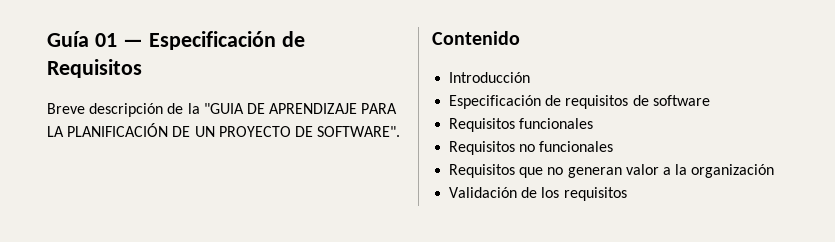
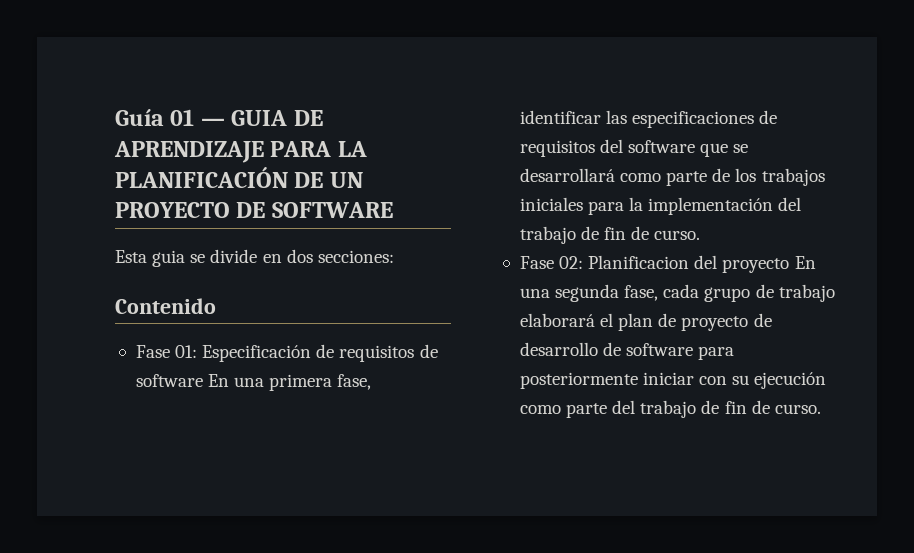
- Guía 01 — Especificación de Requisitos
- Breve descripción de la "GUIA DE APRENDIZAJE PARA LA PLANIFICACIÓN DE UN PROYECTO DE SOFTWARE".
+ Guía 01 — GUIA DE APRENDIZAJE PARA LA PLANIFICACIÓN DE UN PROYECTO DE SOFTWARE
+ Esta guia se divide en dos secciones:
- Introducción
- Especificación de requisitos de software
- Requisitos funcionales
- Requisitos no funcionales
- Requisitos que no generan valor a la organización
- Validación de los requisitos
+ Fase 01: Especificación de requisitos de software En una primera fase, identificar las especificaciones de requisitos del software que se desarrollará como parte de los trabajos iniciales para la implementación del trabajo de fin de curso.
+ Fase 02: Planificacion del proyecto En una segunda fase, cada grupo de trabajo elaborará el plan de proyecto de desarrollo de software para posteriormente iniciar con su ejecución como parte del trabajo de fin de curso.

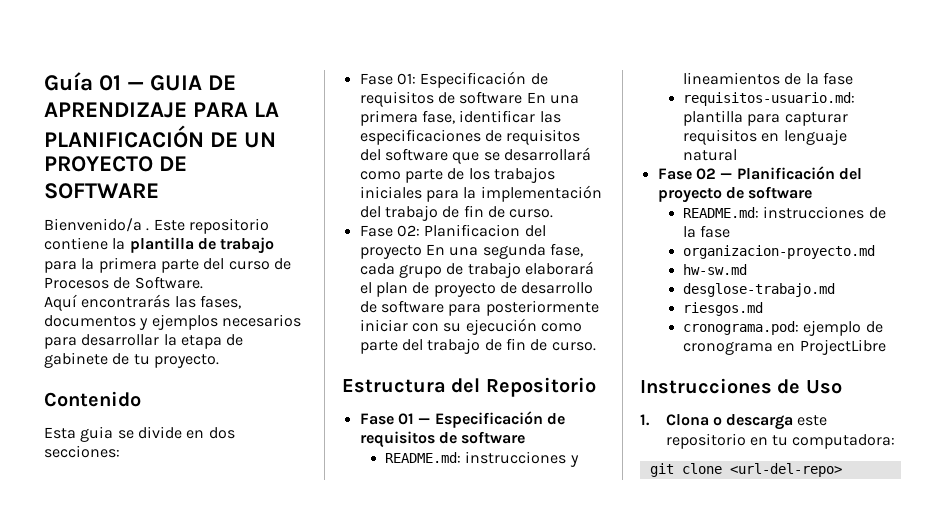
+ Bienvenido/a . Este repositorio contiene la plantilla de trabajo para la primera parte del curso de Procesos de Software.
+ Aquí encontrarás las fases, documentos y ejemplos necesarios para desarrollar la etapa de gabinete de tu proyecto.
+ Contenido
- Contenido
+ Estructura del Repositorio
+ Fase 01 — Especificación de requisitos de software
+ README.md: instrucciones y lineamientos de la fase
+ requisitos-usuario.md: plantilla para capturar requisitos en lenguaje natural
+ Fase 02 — Planificación del proyecto de software
+ README.md: instrucciones de la fase
+ organizacion-proyecto.md
+ hw-sw.md
+ desglose-trabajo.md
+ riesgos.md
+ cronograma.pod: ejemplo de cronograma en ProjectLibre
+ Instrucciones de Uso
+ 1. Clona o descarga este repositorio en tu computadora:
+ git clone <url-del-repo>

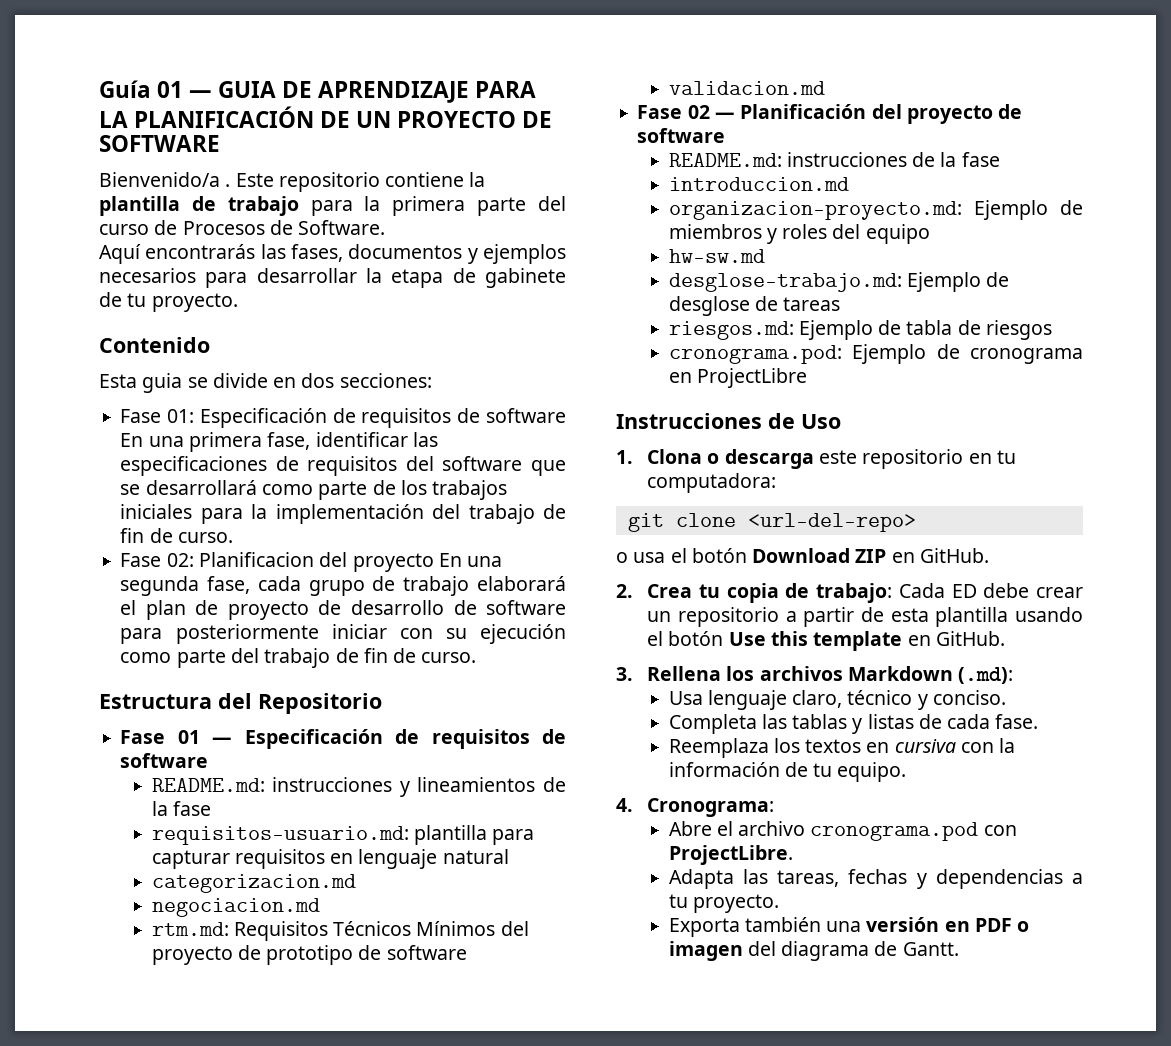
+ categorizacion.md
+ negociacion.md
+ rtm.md: Requisitos Técnicos Mínimos del proyecto de prototipo de software
+ validacion.md
- organizacion-proyecto.md
+ introduccion.md
+ organizacion-proyecto.md: Ejemplo de miembros y roles del equipo
  hw-sw.md
- desglose-trabajo.md
- riesgos.md
+ desglose-trabajo.md: Ejemplo de desglose de tareas
+ riesgos.md: Ejemplo de tabla de riesgos
- cronograma.pod: ejemplo de cronograma en ProjectLibre
+ cronograma.pod: Ejemplo de cronograma en ProjectLibre
+ o usa el botón Download ZIP en GitHub.
+ 2. Crea tu copia de trabajo: Cada ED debe crear un repositorio a partir de esta plantilla usando el botón Use this template en GitHub.
+ 3. Rellena los archivos Markdown (.md):
+ Usa lenguaje claro, técnico y conciso.
+ Completa las tablas y listas de cada fase.
+ Reemplaza los textos en cursiva con la información de tu equipo.
+ 4. Cronograma:
+ Abre el archivo cronograma.pod con ProjectLibre.
+ Adapta las tareas, fechas y dependencias a tu proyecto.
+ Exporta también una versión en PDF o imagen del diagrama de Gantt.

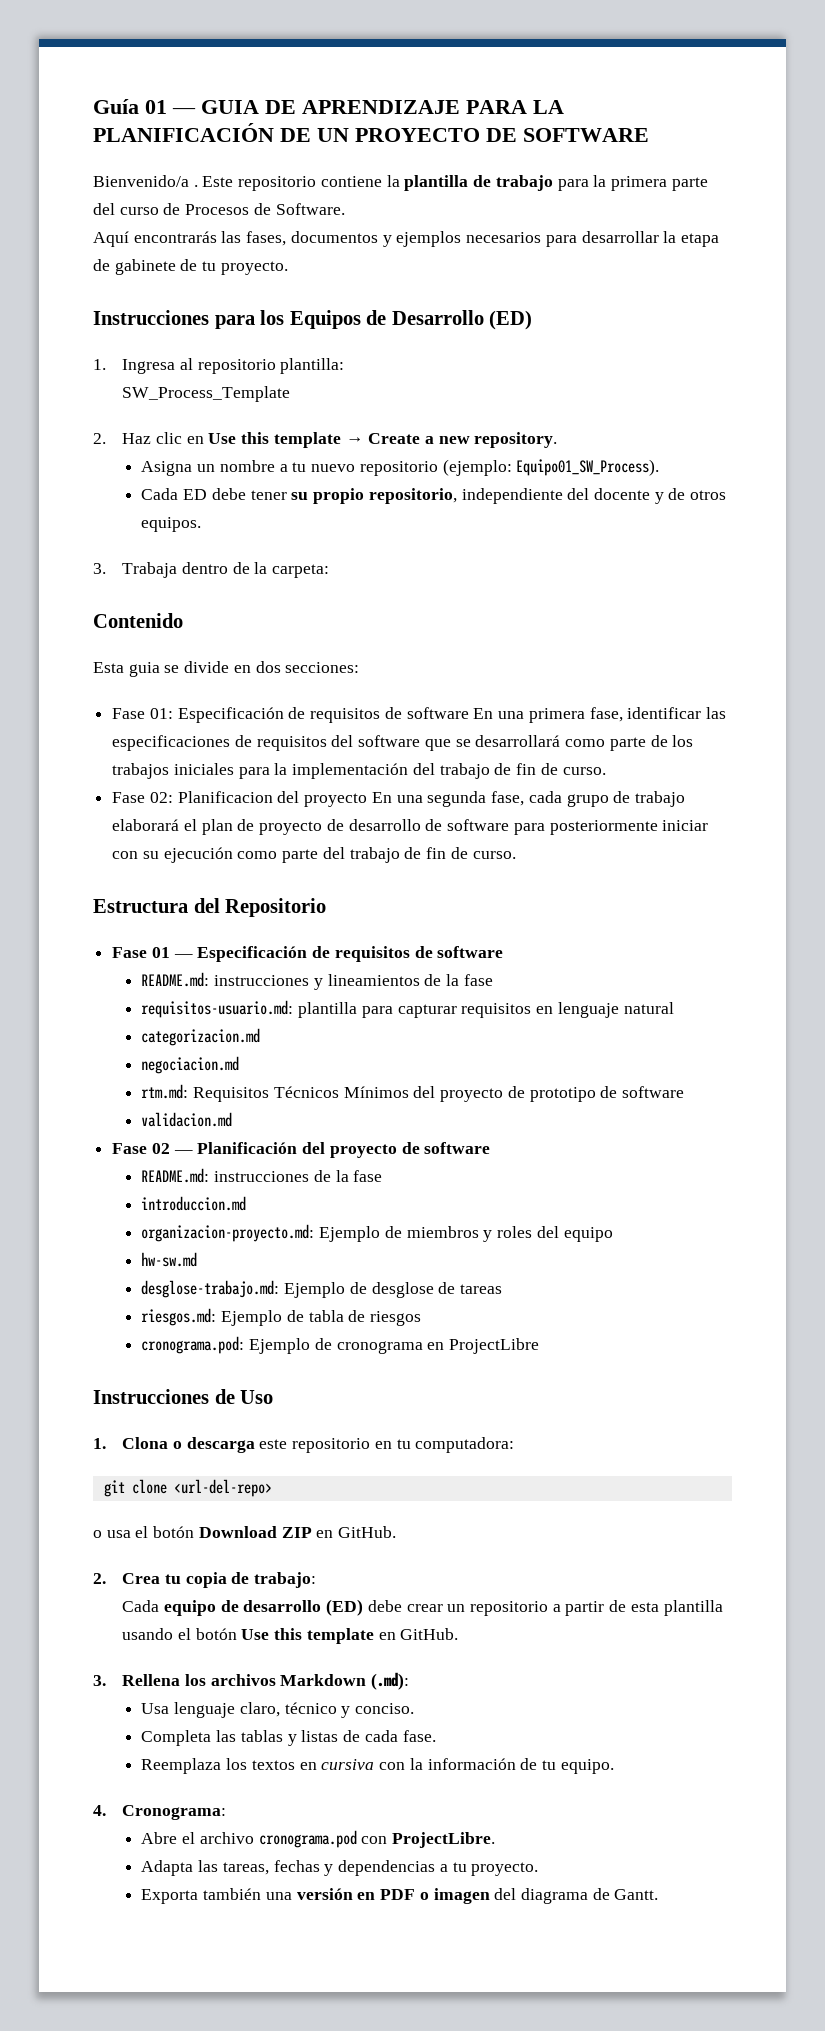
+ Instrucciones para los Equipos de Desarrollo (ED)
+ 1. Ingresa al repositorio plantilla:
+ SW_Process_Template
+ 2. Haz clic en Use this template → Create a new repository.
+ Asigna un nombre a tu nuevo repositorio (ejemplo: Equipo01_SW_Process).
+ Cada ED debe tener su propio repositorio, independiente del docente y de otros equipos.
+ 3. Trabaja dentro de la carpeta:
- 2. Crea tu copia de trabajo: Cada ED debe crear un repositorio a partir de esta plantilla usando el botón Use this template en GitHub.
+ 2. Crea tu copia de trabajo:
+ Cada equipo de desarrollo (ED) debe crear un repositorio a partir de esta plantilla usando el botón Use this template en GitHub.

